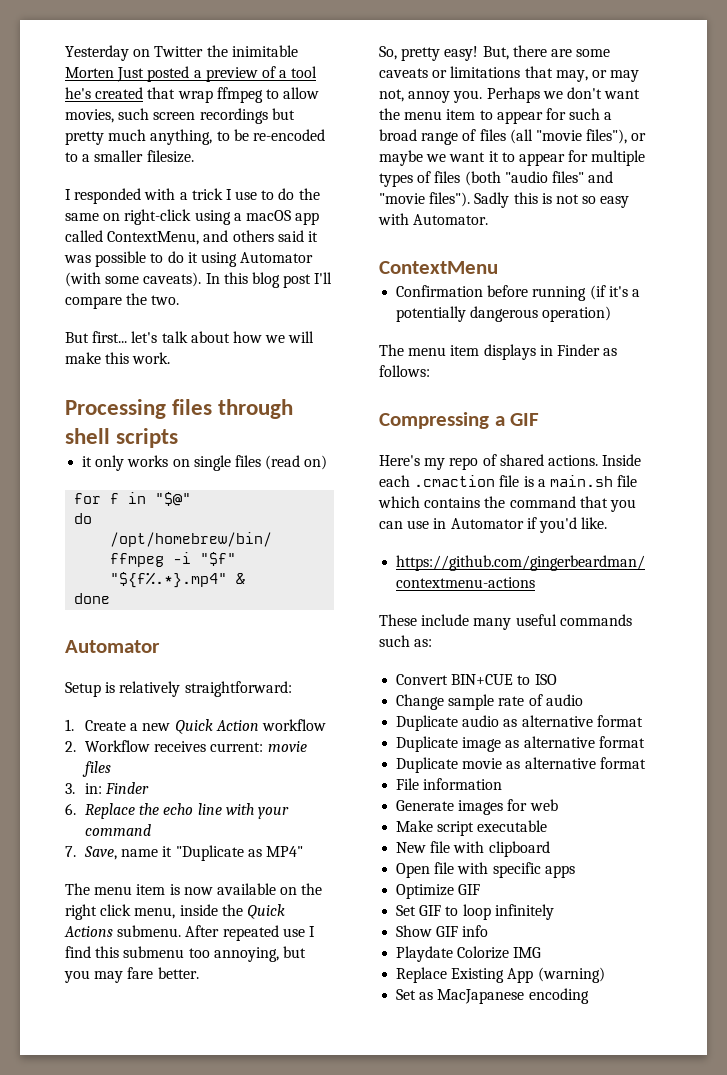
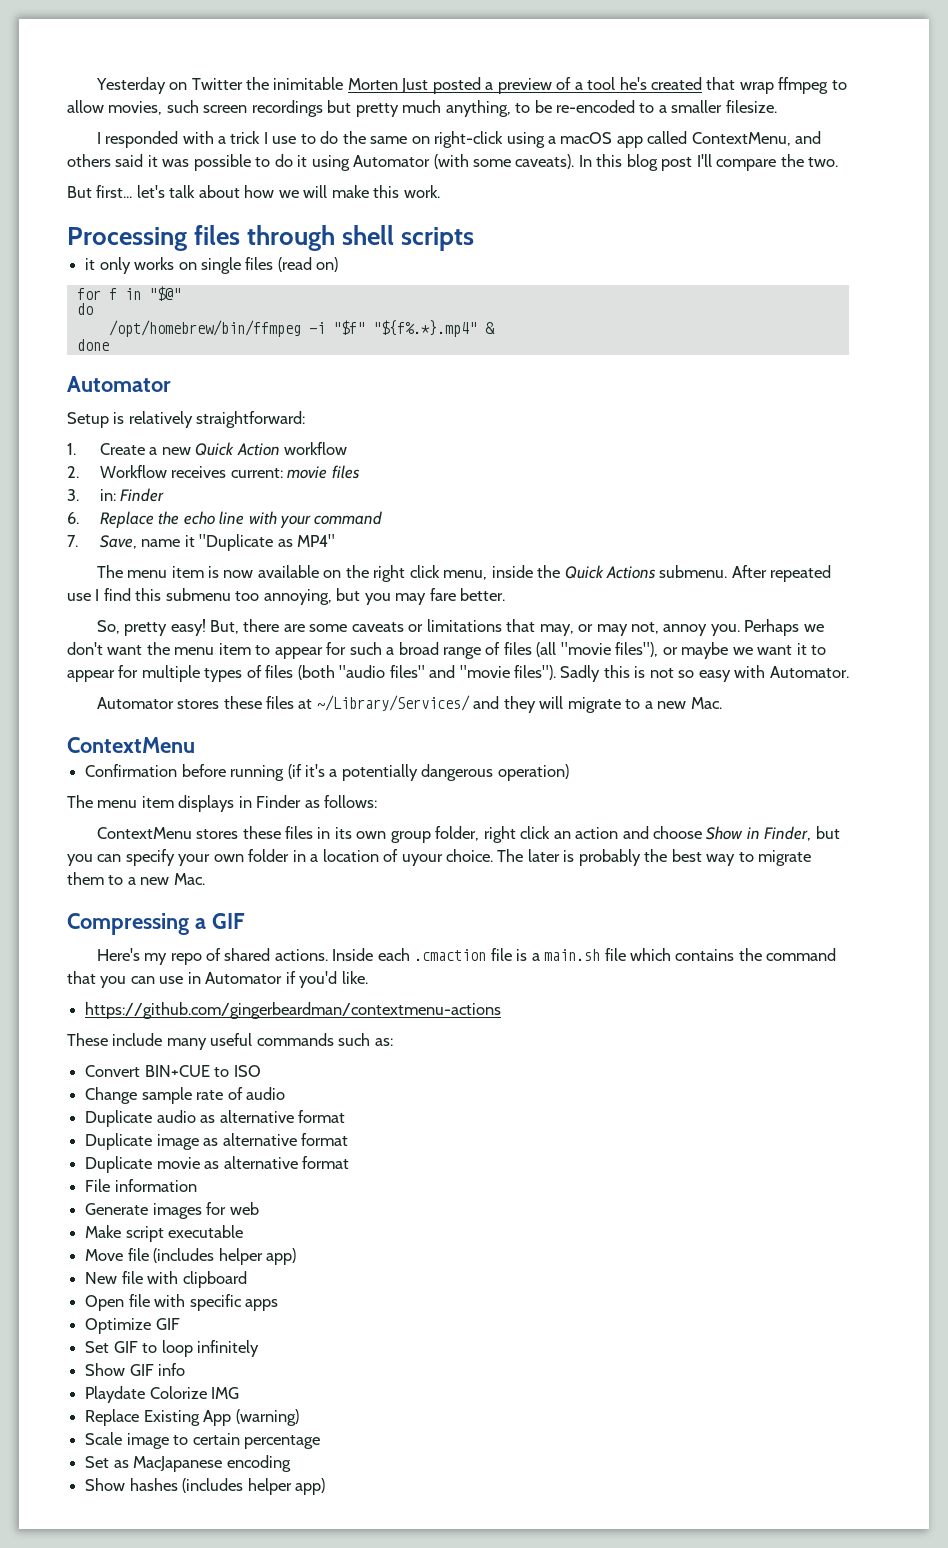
+ Automator stores these files at ~/Library/Services/ and they will migrate to a new Mac.
+ ContextMenu stores these files in its own group folder, right click an action and choose Show in Finder, but you can specify your own folder in a location of uyour choice. The later is probably the best way to migrate them to a new Mac.
+ Move file (includes helper app)
+ Scale image to certain percentage
+ Show hashes (includes helper app)

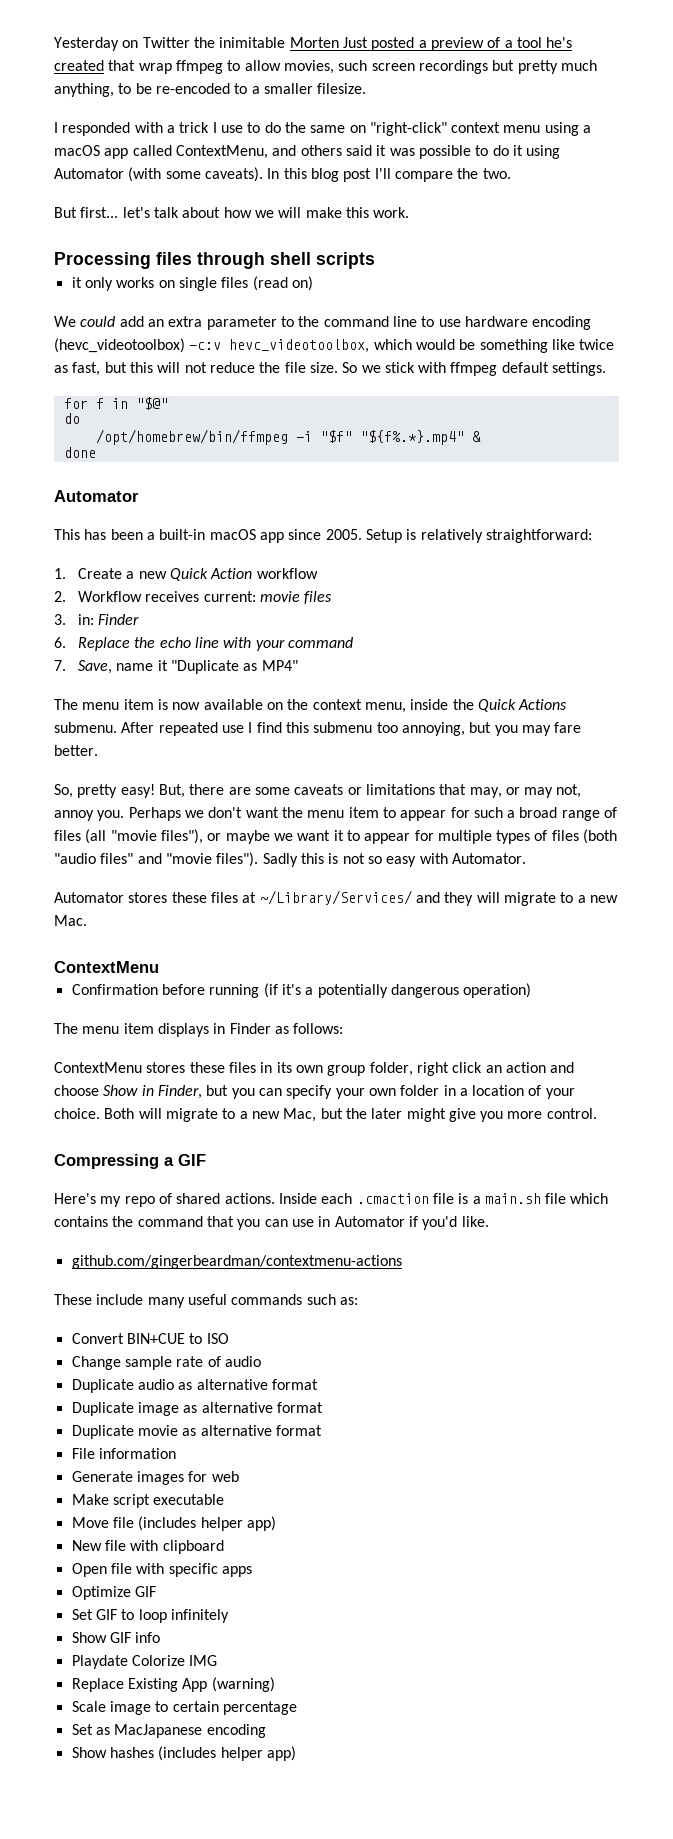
- I responded with a trick I use to do the same on right-click using a macOS app called ContextMenu, and others said it was possible to do it using Automator (with some caveats).
+ I responded with a trick I use to do the same on "right-click" context menu using a macOS app called ContextMenu, and others said it was possible to do it using Automator (with some caveats).
+ We could add an extra parameter to the command line to use hardware encoding (hevc_videotoolbox) -c:v hevc_videotoolbox, which would be something like twice as fast, but this will not reduce the file size. So we stick with ffmpeg default settings.
+ This has been a built-in macOS app since 2005.
- The menu item is now available on the right click menu, inside the Quick Actions submenu.
+ The menu item is now available on the context menu, inside the Quick Actions submenu.
- ContextMenu stores these files in its own group folder, right click an action and choose Show in Finder, but you can specify your own folder in a location of uyour choice. The later is probably the best way to migrate them to a new Mac.
+ ContextMenu stores these files in its own group folder, right click an action and choose Show in Finder, but you can specify your own folder in a location of your choice. Both will migrate to a new Mac, but the later might give you more control.
- https://github.com/gingerbeardman/contextmenu-actions
+ github.com/gingerbeardman/contextmenu-actions

